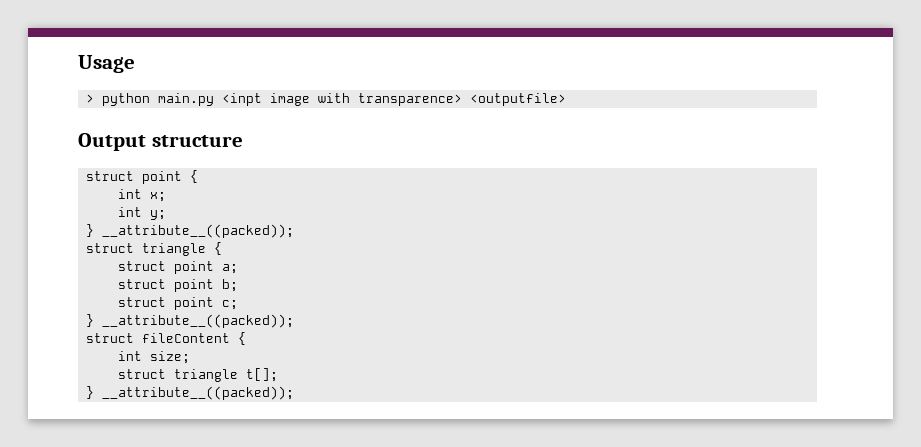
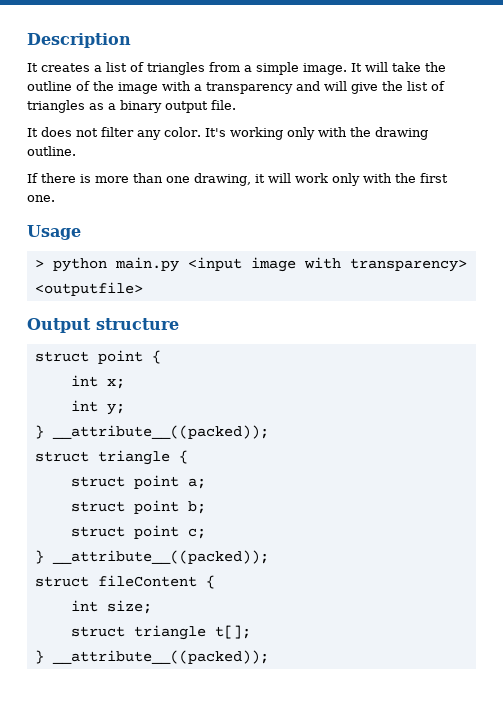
+ Description
+ It creates a list of triangles from a simple image. It will take the outline of the image with a transparency and will give the list of triangles as a binary output file.
+ It does not filter any color. It's working only with the drawing outline.
+ If there is more than one drawing, it will work only with the first one.
- > python main.py <inpt image with transparence> <outputfile>
+ > python main.py <input image with transparency> <outputfile>

